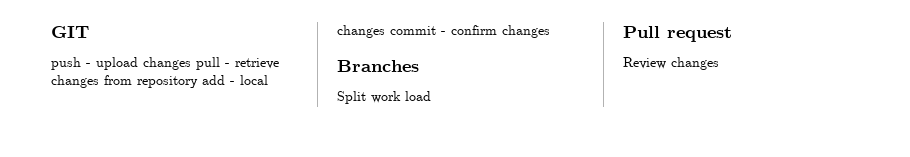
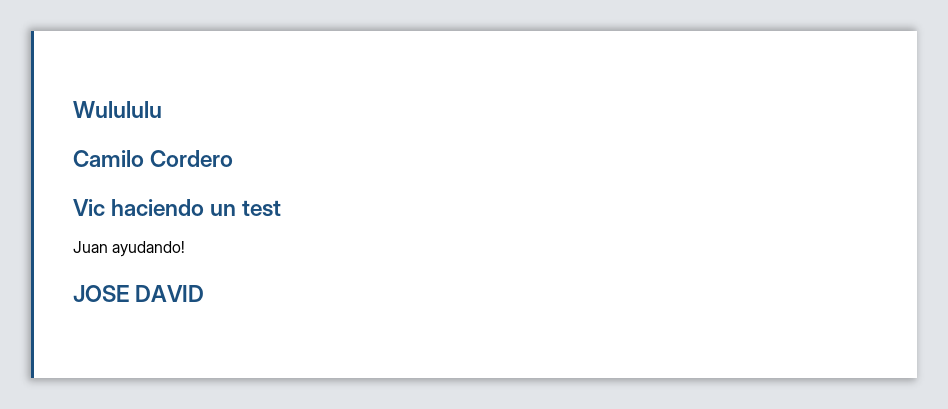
- GIT
- push - upload changes pull - retrieve changes from repository add - local changes commit - confirm changes
- Branches
- Split work load
- Pull request
- Review changes
+ Wulululu
+ Camilo Cordero
+ Vic haciendo un test
+ Juan ayudando!
+ JOSE DAVID

